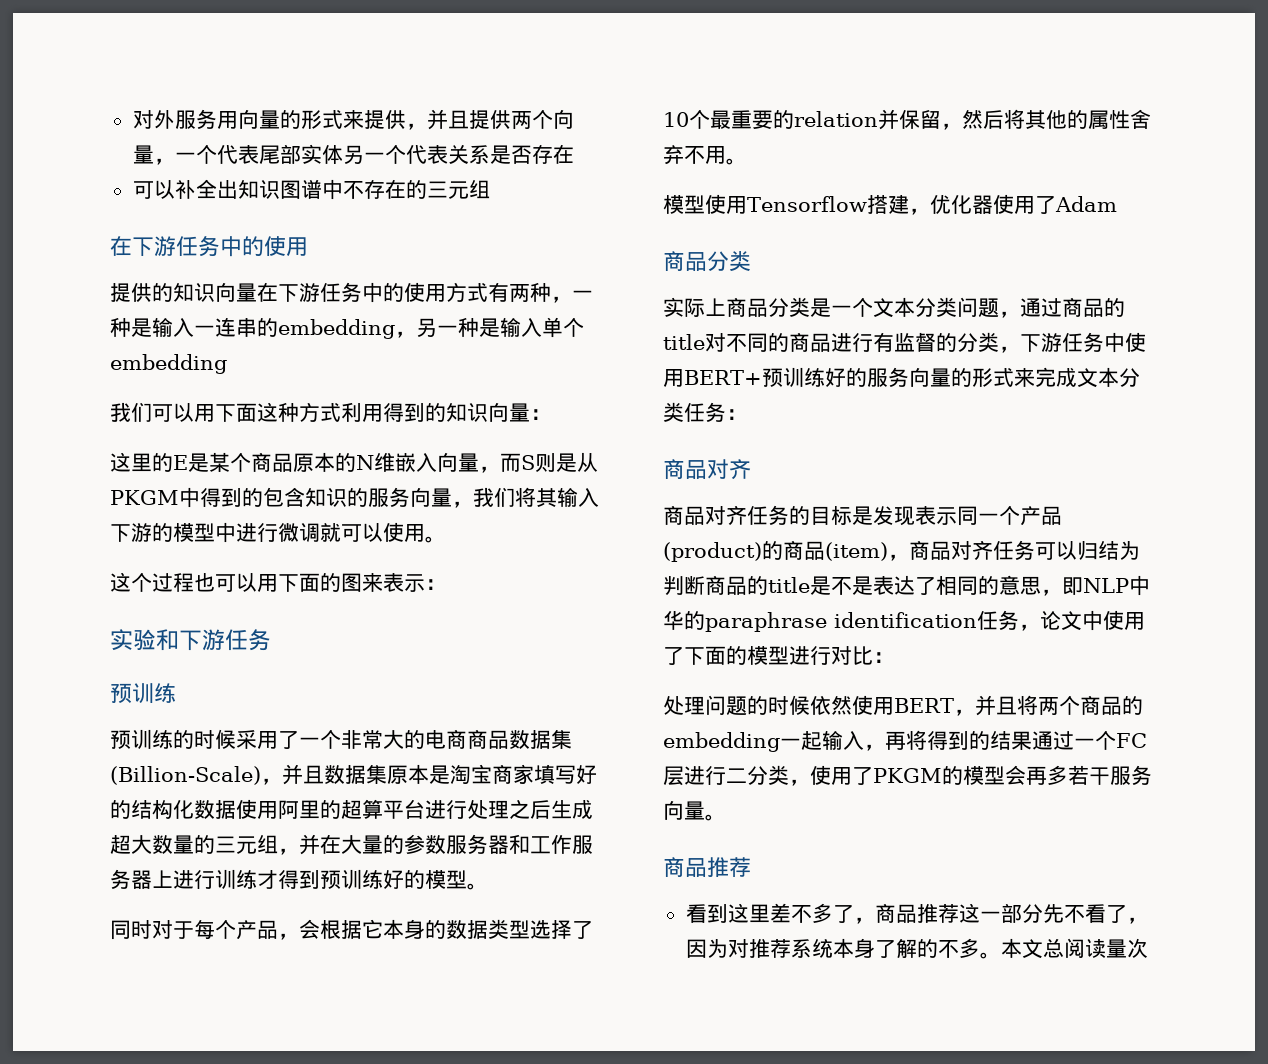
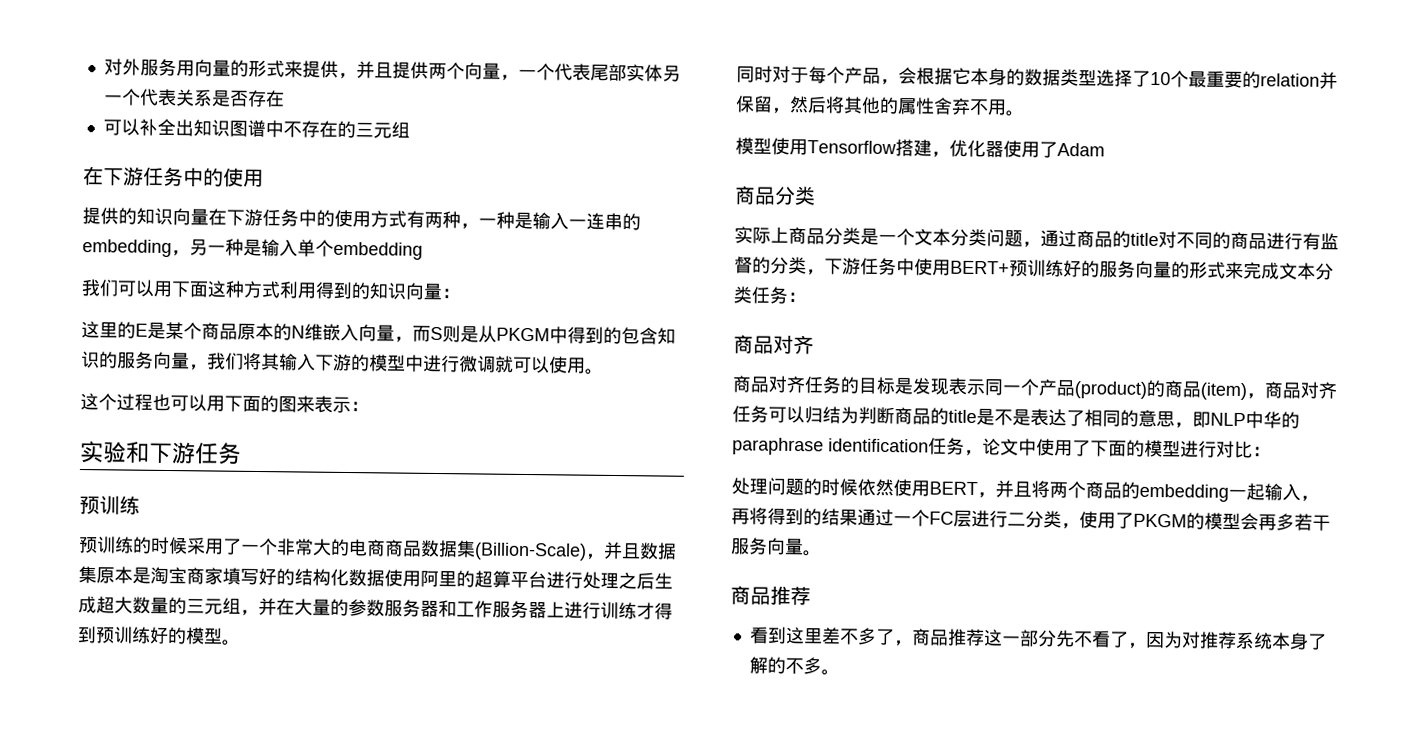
- 本文总阅读量次

